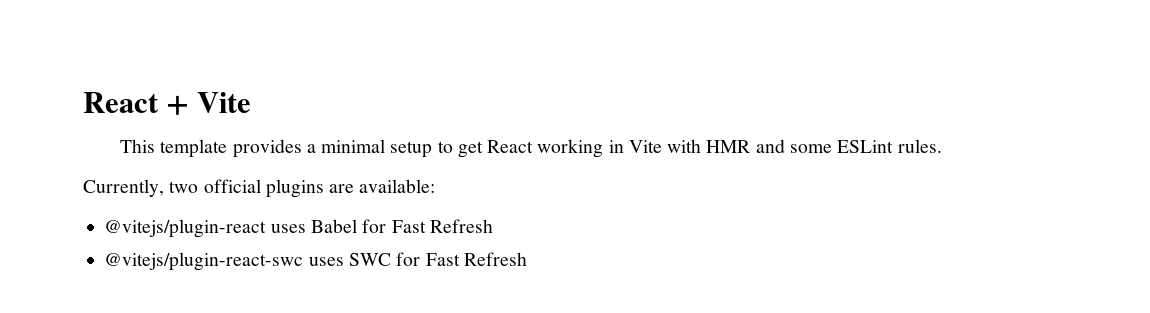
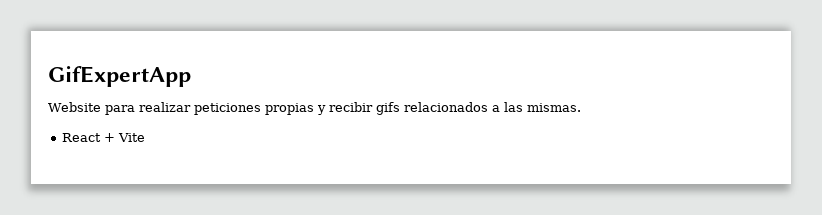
+ GifExpertApp
+ Website para realizar peticiones propias y recibir gifs relacionados a las mismas.
  React + Vite
- This template provides a minimal setup to get React working in Vite with HMR and some ESLint rules.
- Currently, two official plugins are available:
- @vitejs/plugin-react uses Babel for Fast Refresh
- @vitejs/plugin-react-swc uses SWC for Fast Refresh

